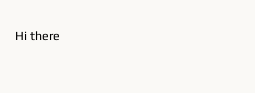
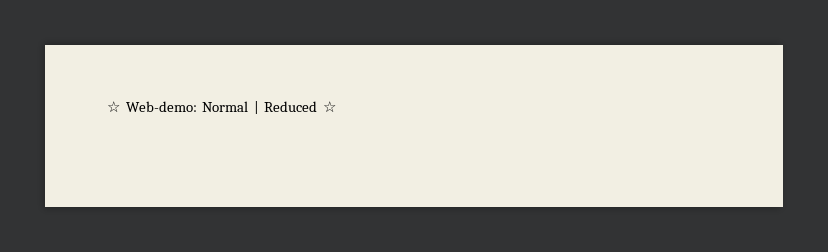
- Hi there
+ ☆ Web-demo: Normal | Reduced ☆

